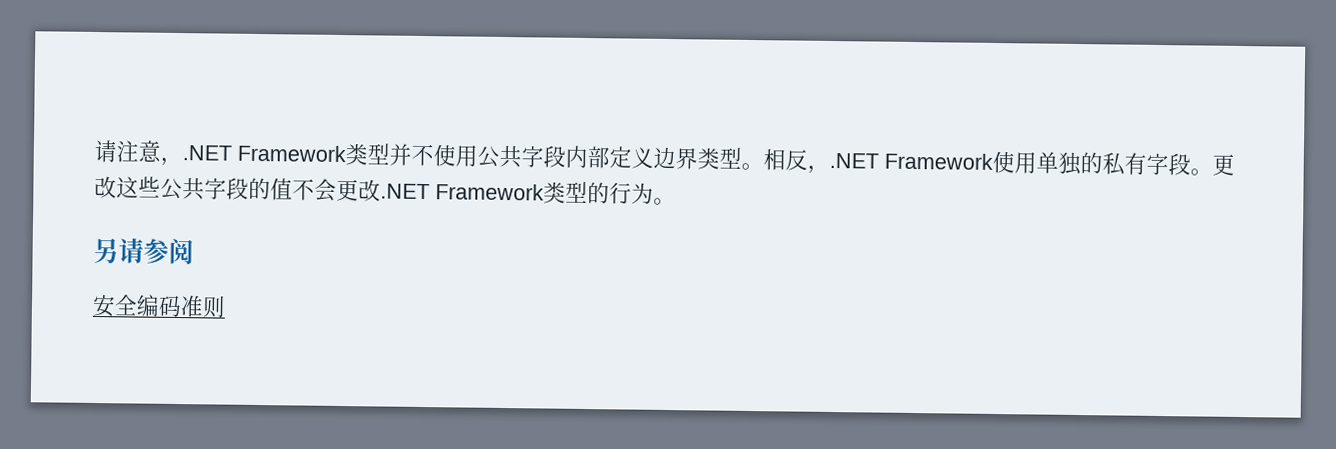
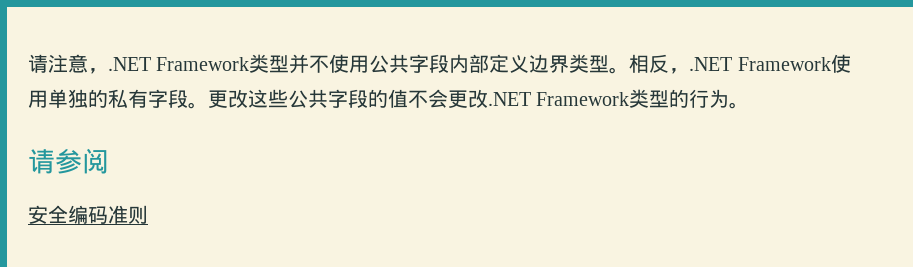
- 另请参阅
+ 请参阅

